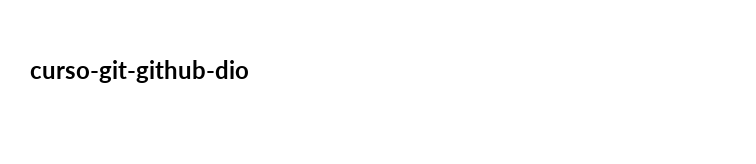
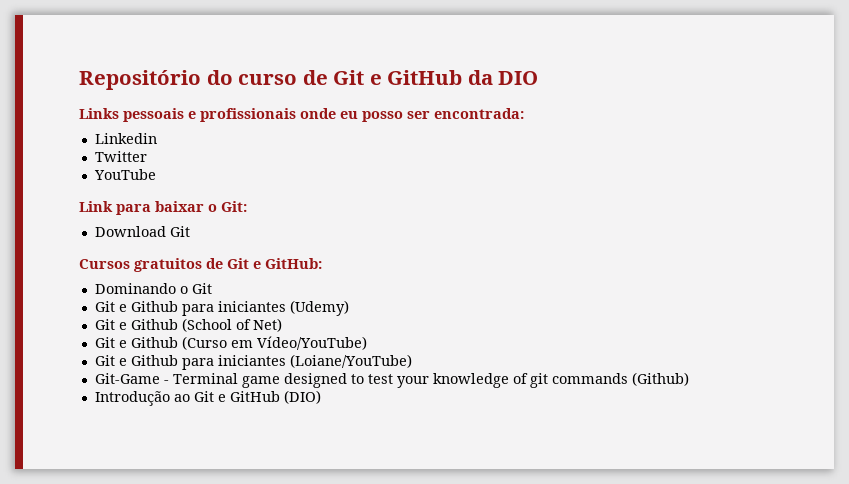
- curso-git-github-dio
+ Repositório do curso de Git e GitHub da DIO
+ Links pessoais e profissionais onde eu posso ser encontrada:
+ Linkedin
+ Twitter
+ YouTube
+ Link para baixar o Git:
+ Download Git
+ Cursos gratuitos de Git e GitHub:
+ Dominando o Git
+ Git e Github para iniciantes (Udemy)
+ Git e Github (School of Net)
+ Git e Github (Curso em Vídeo/YouTube)
+ Git e Github para iniciantes (Loiane/YouTube)
+ Git-Game - Terminal game designed to test your knowledge of git commands (Github)
+ Introdução ao Git e GitHub (DIO)

